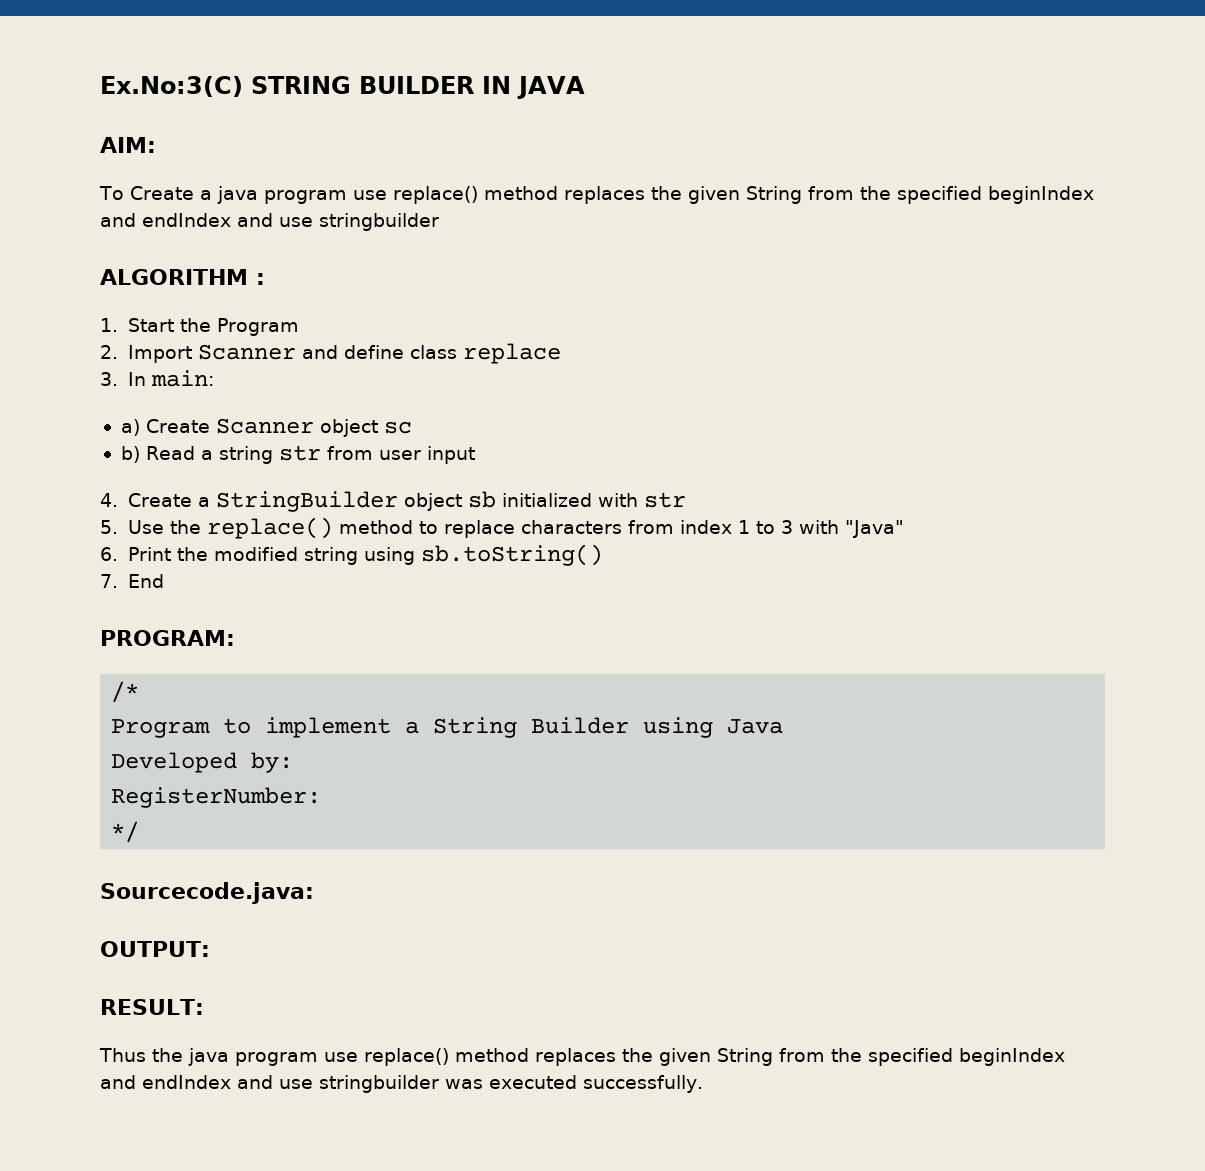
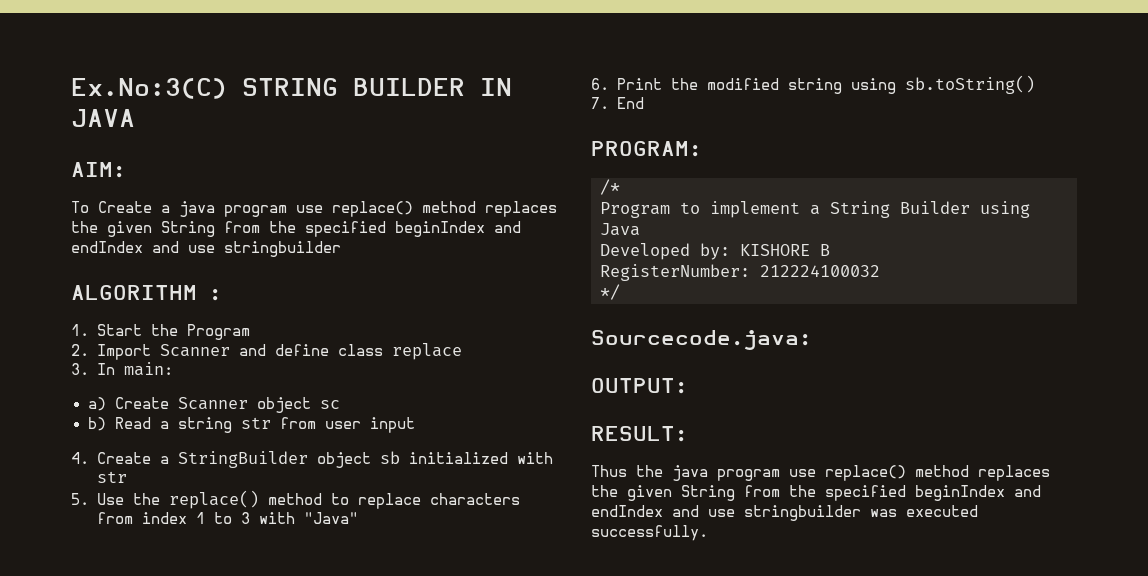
- Developed by:
+ Developed by: KISHORE B
- RegisterNumber:
+ RegisterNumber: 212224100032

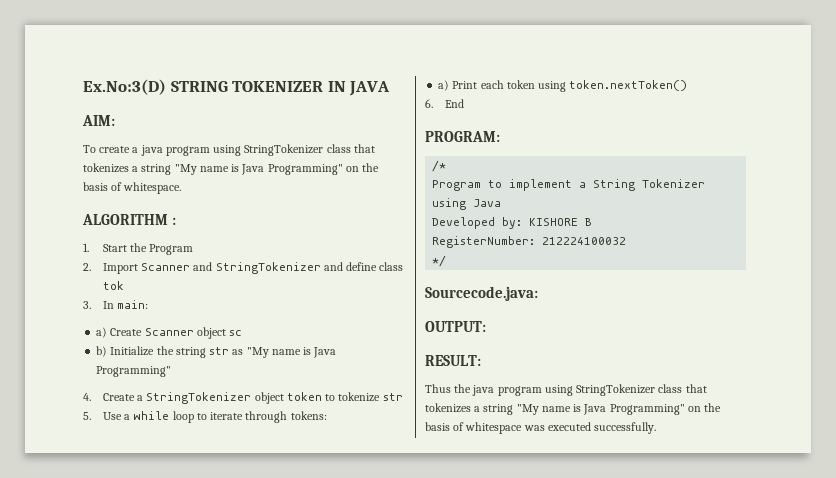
- Ex.No:3(C) STRING BUILDER IN JAVA
+ Ex.No:3(D) STRING TOKENIZER IN JAVA
- To Create a java program use replace() method replaces the given String from the specified beginIndex and endIndex and use stringbuilder
+ To create a java program using StringTokenizer class that tokenizes a string "My name is Java Programming" on the basis of whitespace.
- 2. Import Scanner and define class replace
+ 2. Import Scanner and StringTokenizer and define class tok
- b) Read a string str from user input
- 4. Create a StringBuilder object sb initialized with str
- 5. Use the replace() method to replace characters from index 1 to 3 with "Java"
- 6. Print the modified string using sb.toString()
- 7. End
+ b) Initialize the string str as "My name is Java Programming"
+ 4. Create a StringTokenizer object token to tokenize str
+ 5. Use a while loop to iterate through tokens:
+ a) Print each token using token.nextToken()
+ 6. End
- Program to implement a String Builder using Java
+ Program to implement a String Tokenizer using Java
- Thus the java program use replace() method replaces the given String from the specified beginIndex and endIndex and use stringbuilder was executed successfully.
+ Thus the java program using StringTokenizer class that tokenizes a string "My name is Java Programming" on the basis of whitespace was executed successfully.

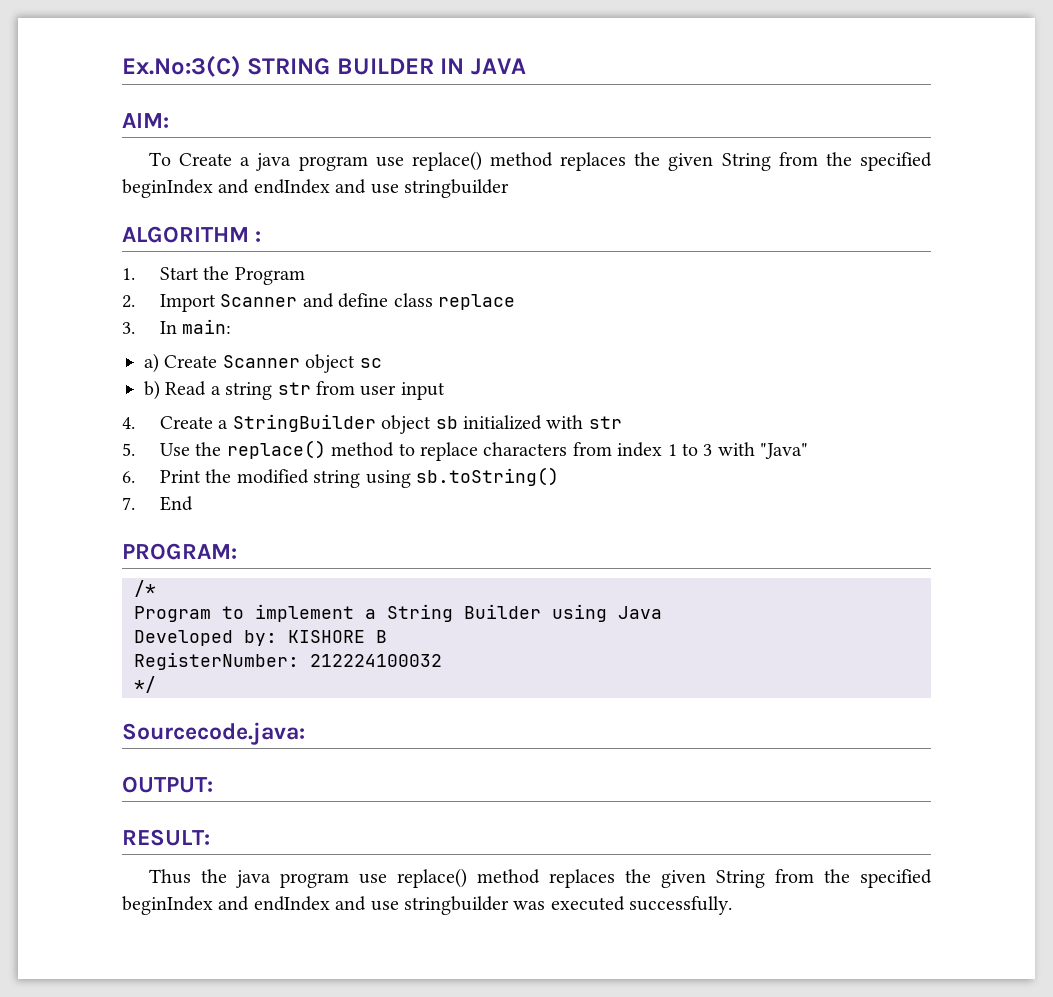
- Ex.No:3(D) STRING TOKENIZER IN JAVA
+ Ex.No:3(C) STRING BUILDER IN JAVA
- To create a java program using StringTokenizer class that tokenizes a string "My name is Java Programming" on the basis of whitespace.
+ To Create a java program use replace() method replaces the given String from the specified beginIndex and endIndex and use stringbuilder
- 2. Import Scanner and StringTokenizer and define class tok
+ 2. Import Scanner and define class replace
- b) Initialize the string str as "My name is Java Programming"
- 4. Create a StringTokenizer object token to tokenize str
- 5. Use a while loop to iterate through tokens:
- a) Print each token using token.nextToken()
- 6. End
+ b) Read a string str from user input
+ 4. Create a StringBuilder object sb initialized with str
+ 5. Use the replace() method to replace characters from index 1 to 3 with "Java"
+ 6. Print the modified string using sb.toString()
+ 7. End
- Program to implement a String Tokenizer using Java
+ Program to implement a String Builder using Java
- Thus the java program using StringTokenizer class that tokenizes a string "My name is Java Programming" on the basis of whitespace was executed successfully.
+ Thus the java program use replace() method replaces the given String from the specified beginIndex and endIndex and use stringbuilder was executed successfully.

